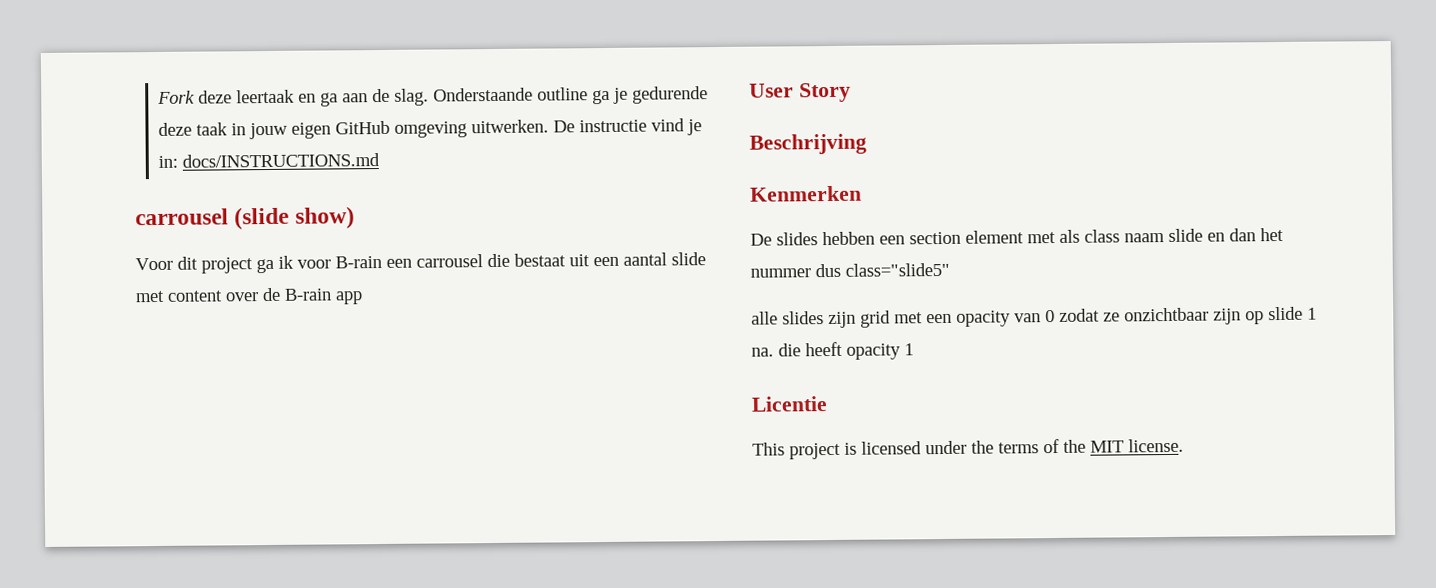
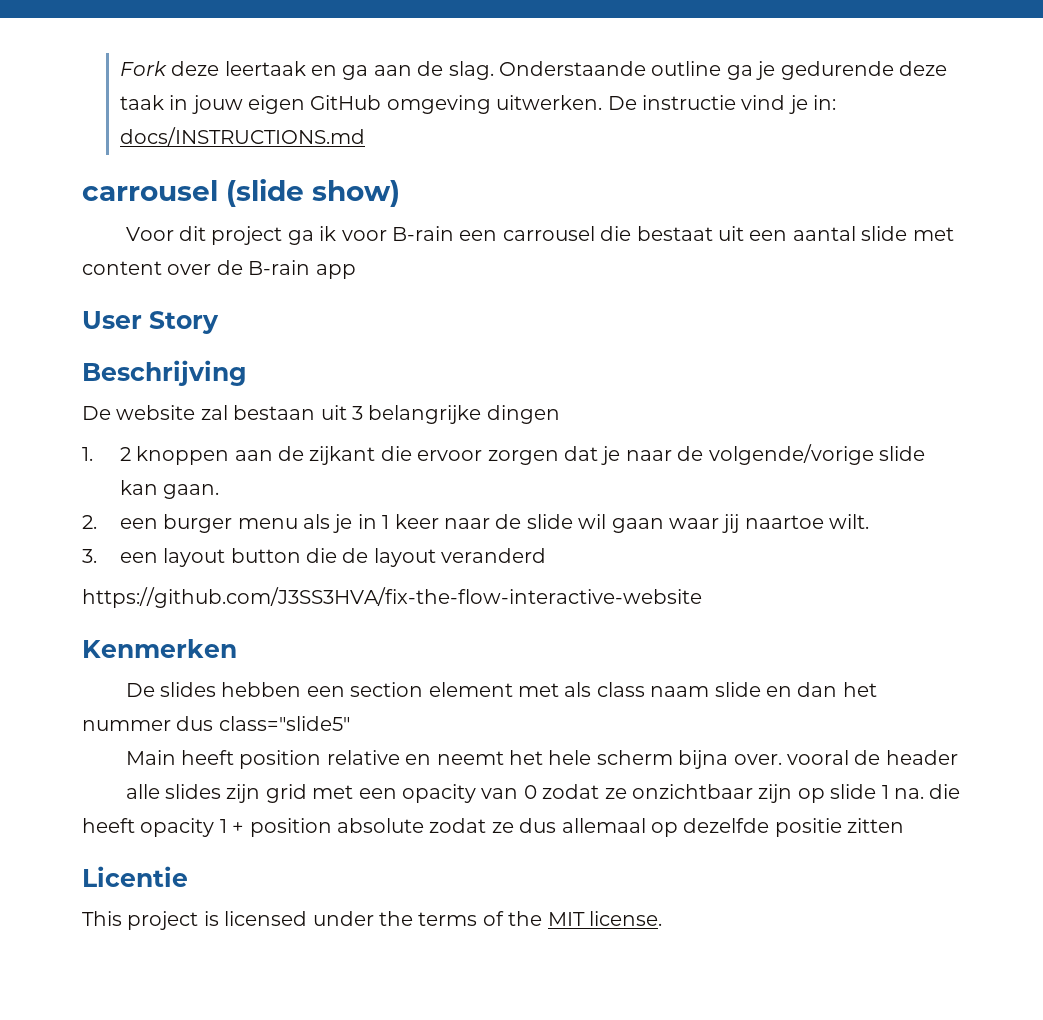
+ De website zal bestaan uit 3 belangrijke dingen
+ 1. 2 knoppen aan de zijkant die ervoor zorgen dat je naar de volgende/vorige slide kan gaan.
+ 2. een burger menu als je in 1 keer naar de slide wil gaan waar jij naartoe wilt.
+ 3. een layout button die de layout veranderd
+ https://github.com/J3SS3HVA/fix-the-flow-interactive-website
+ Main heeft position relative en neemt het hele scherm bijna over. vooral de header
- alle slides zijn grid met een opacity van 0 zodat ze onzichtbaar zijn op slide 1 na. die heeft opacity 1
+ alle slides zijn grid met een opacity van 0 zodat ze onzichtbaar zijn op slide 1 na. die heeft opacity 1 + position absolute zodat ze dus allemaal op dezelfde positie zitten

